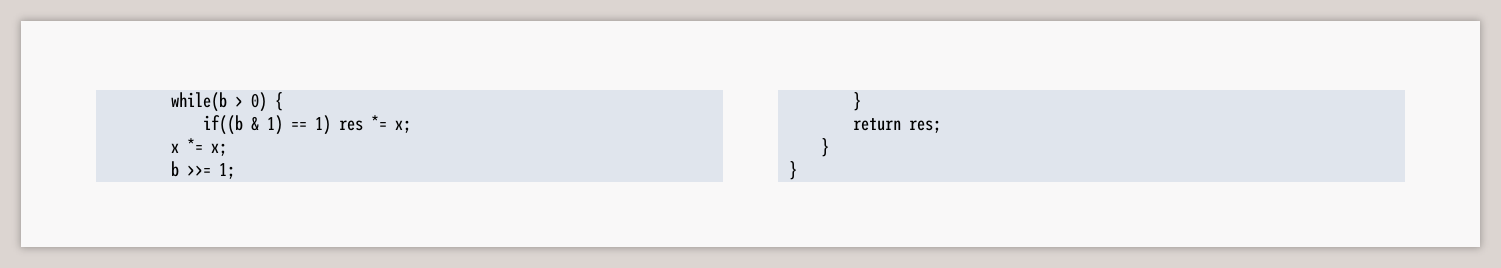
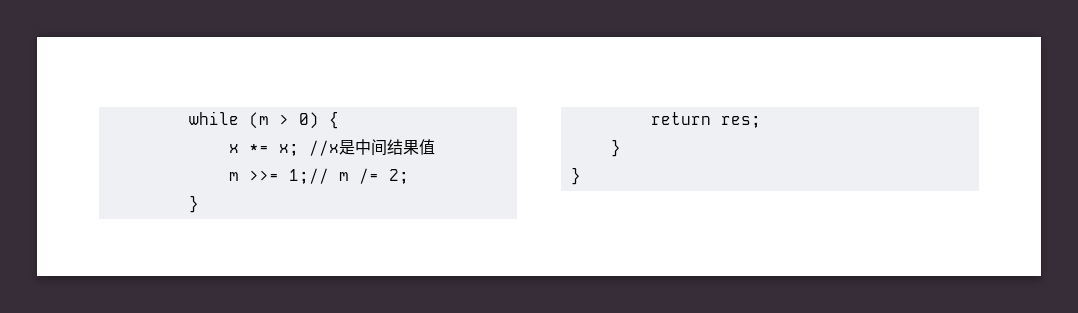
- while(b > 0) {
+ while (m > 0) {
- if((b & 1) == 1) res *= x;
- x *= x;
- b >>= 1;
+ x *= x; //x是中间结果值
+ m >>= 1;// m /= 2;

